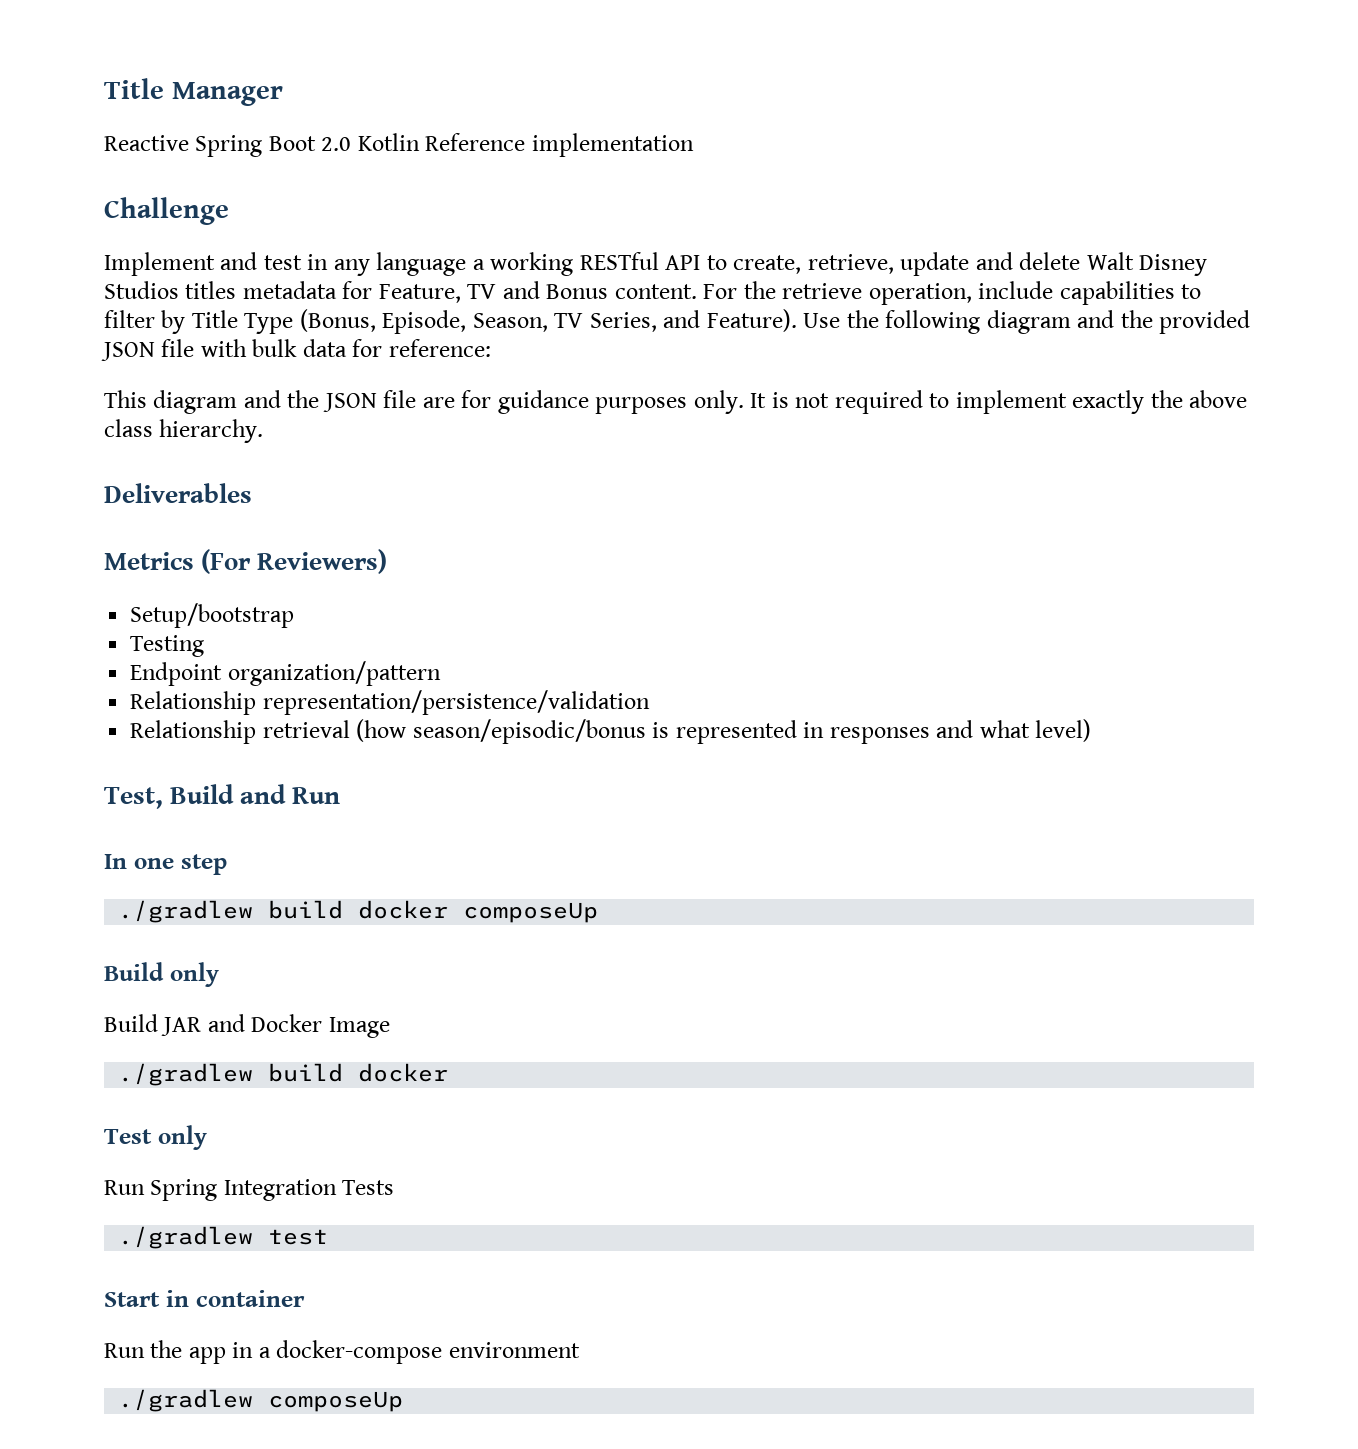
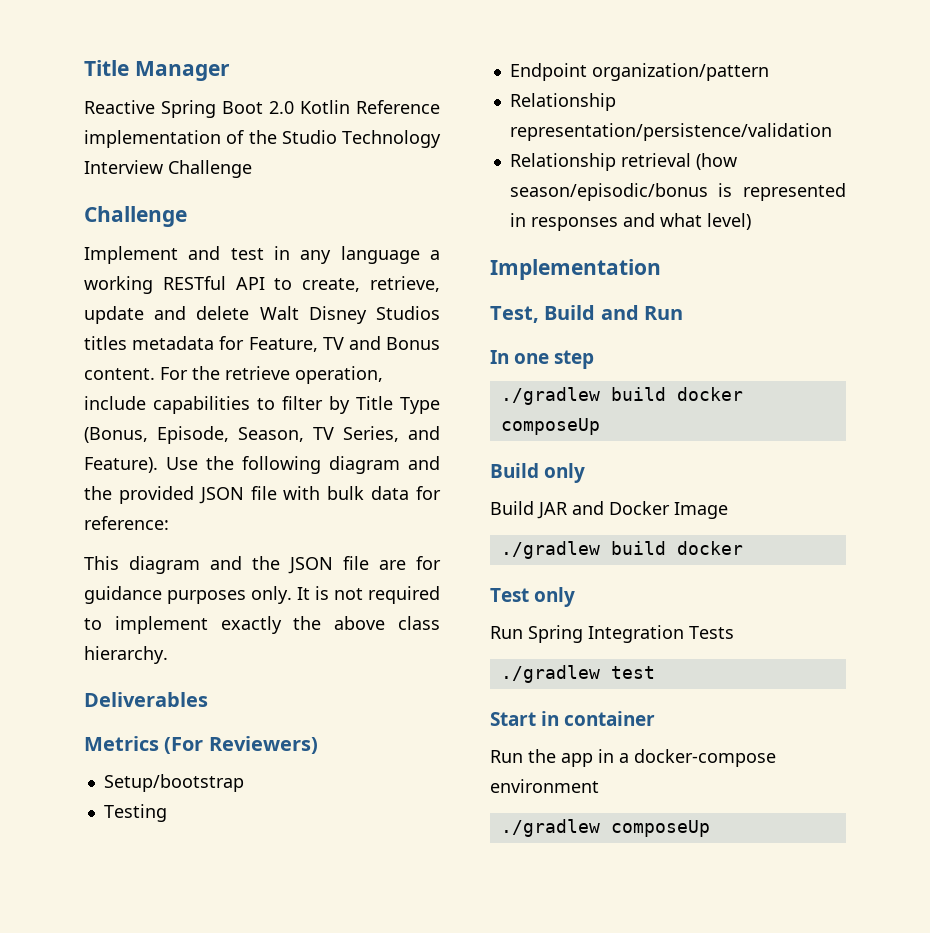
- Reactive Spring Boot 2.0 Kotlin Reference implementation
+ Reactive Spring Boot 2.0 Kotlin Reference implementation of the Studio Technology Interview Challenge
+ Implementation

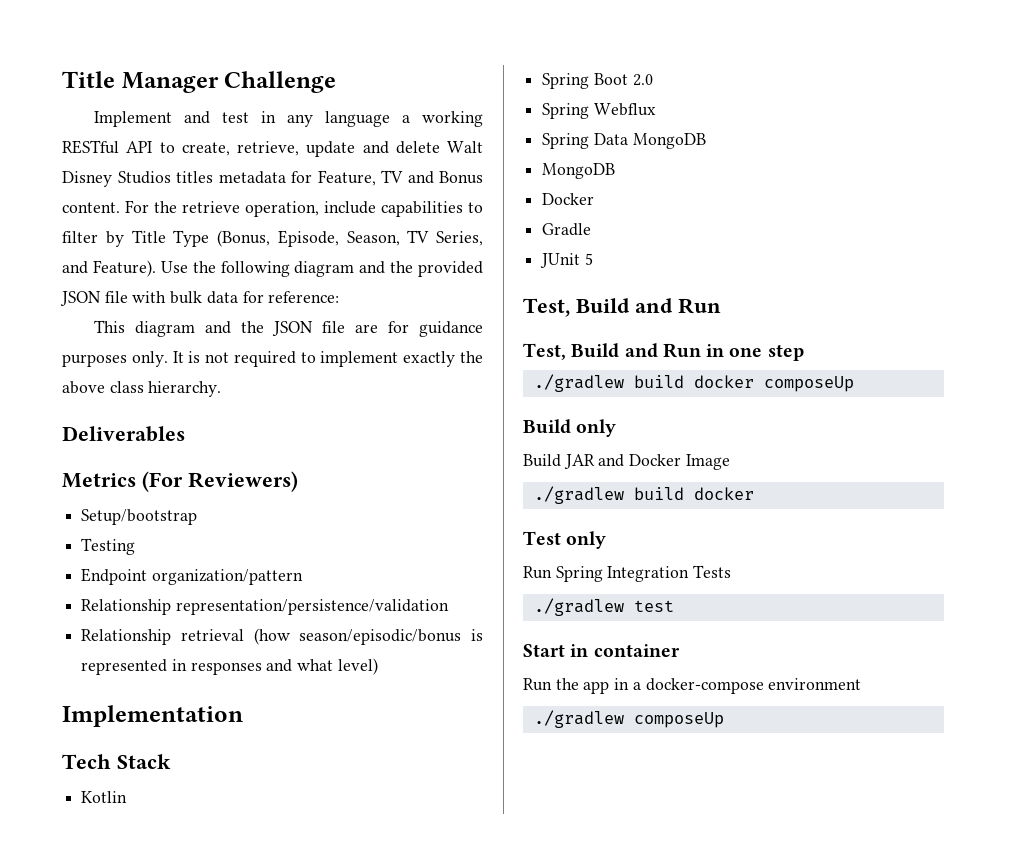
- Title Manager
- Reactive Spring Boot 2.0 Kotlin Reference implementation of the Studio Technology Interview Challenge
- Challenge
+ Title Manager Challenge
+ Tech Stack
+ Kotlin
+ Spring Boot 2.0
+ Spring Webflux
+ Spring Data MongoDB
+ MongoDB
+ Docker
+ Gradle
+ JUnit 5
- In one step
+ Test, Build and Run in one step

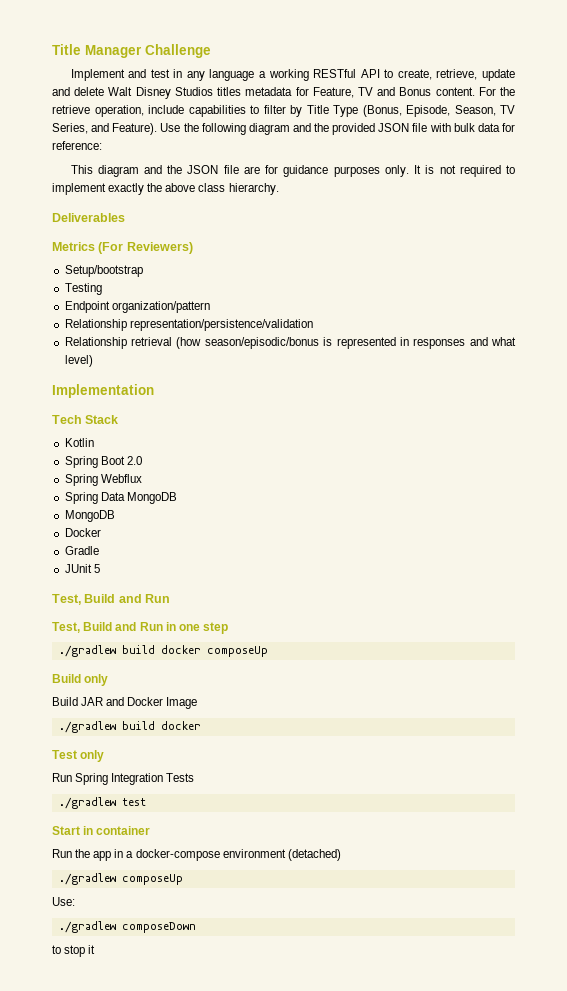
- Run the app in a docker-compose environment
+ Run the app in a docker-compose environment (detached)
+ Use:
+ ./gradlew composeDown
+ to stop it

